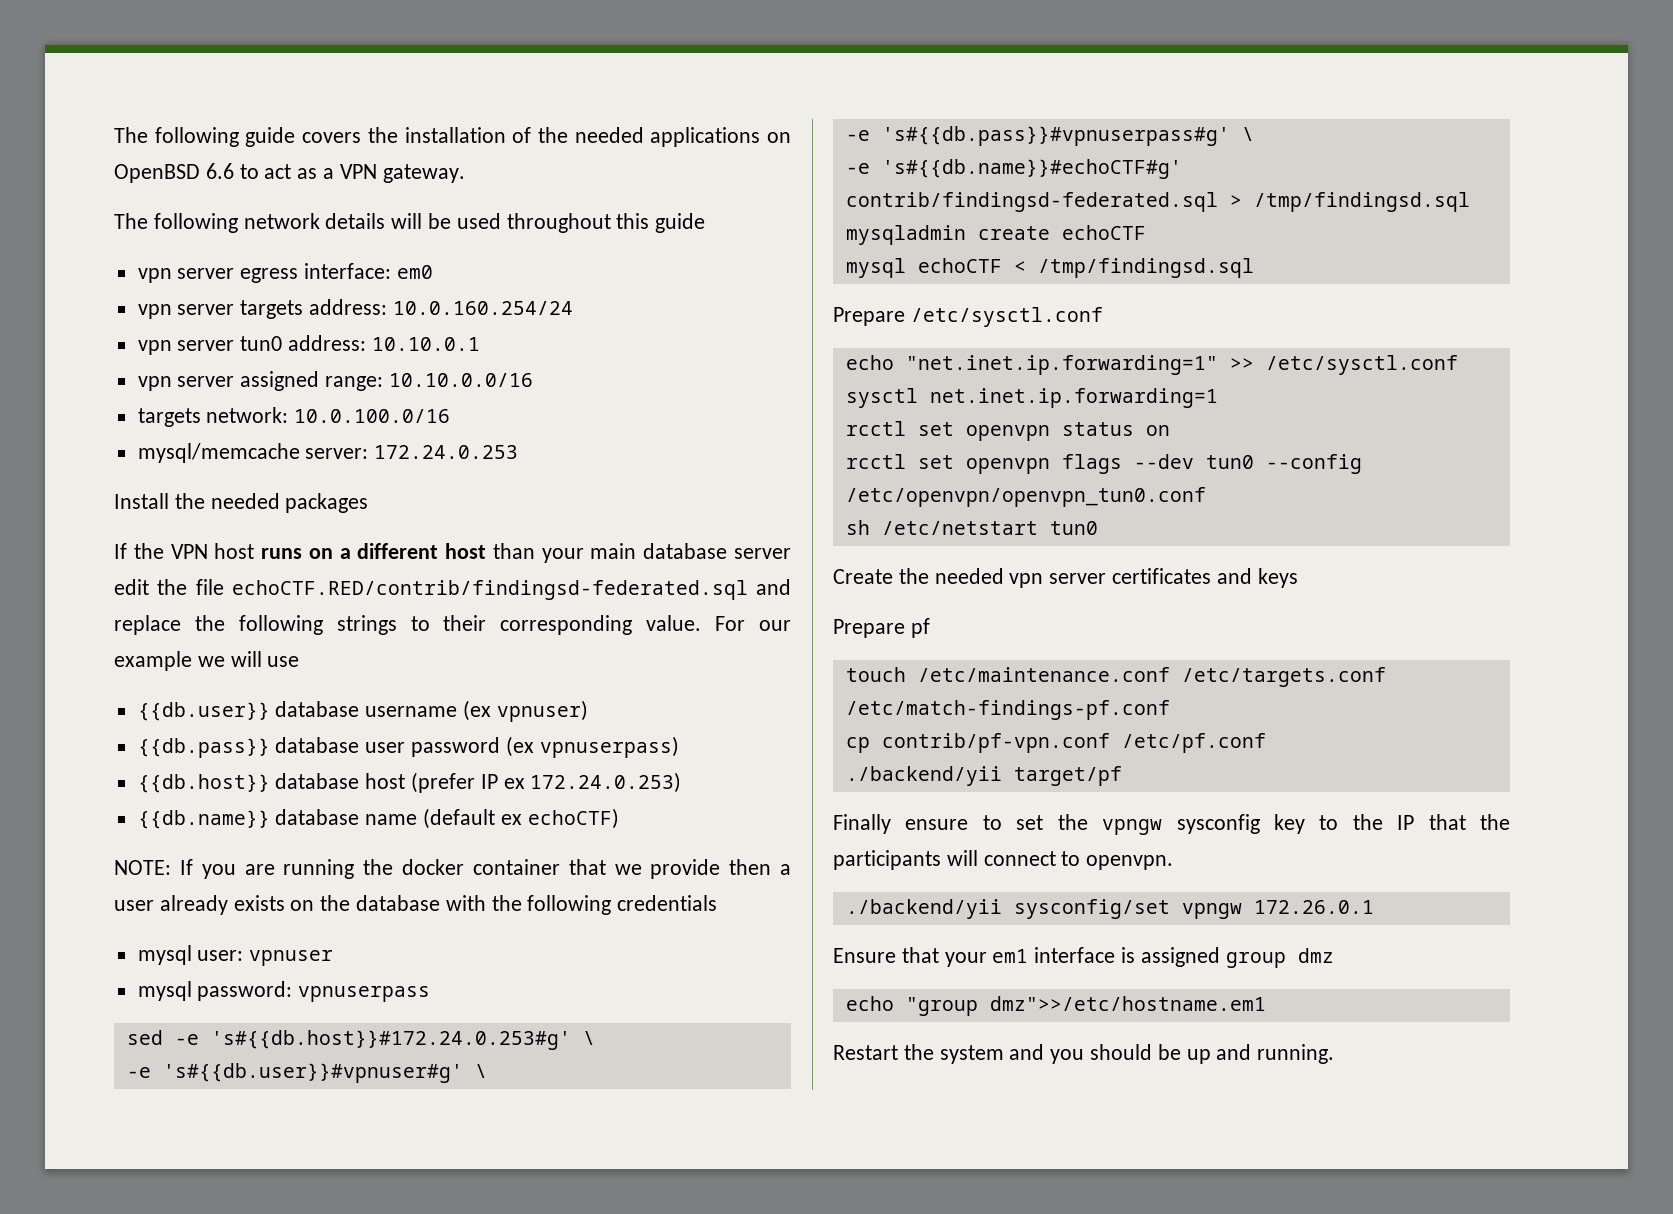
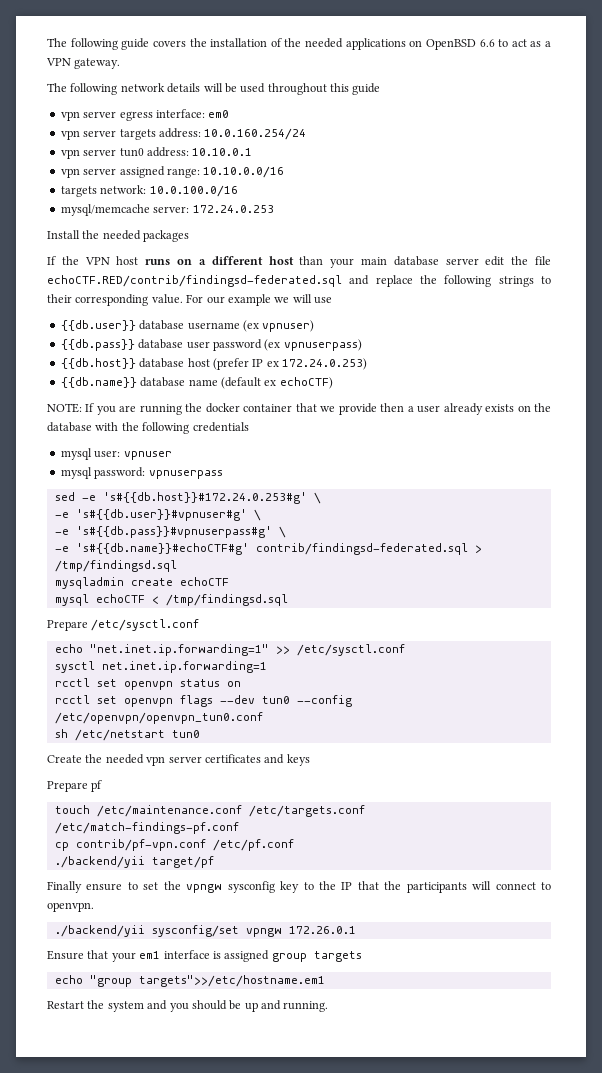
- Ensure that your em1 interface is assigned group dmz
+ Ensure that your em1 interface is assigned group targets
- echo "group dmz">>/etc/hostname.em1
+ echo "group targets">>/etc/hostname.em1

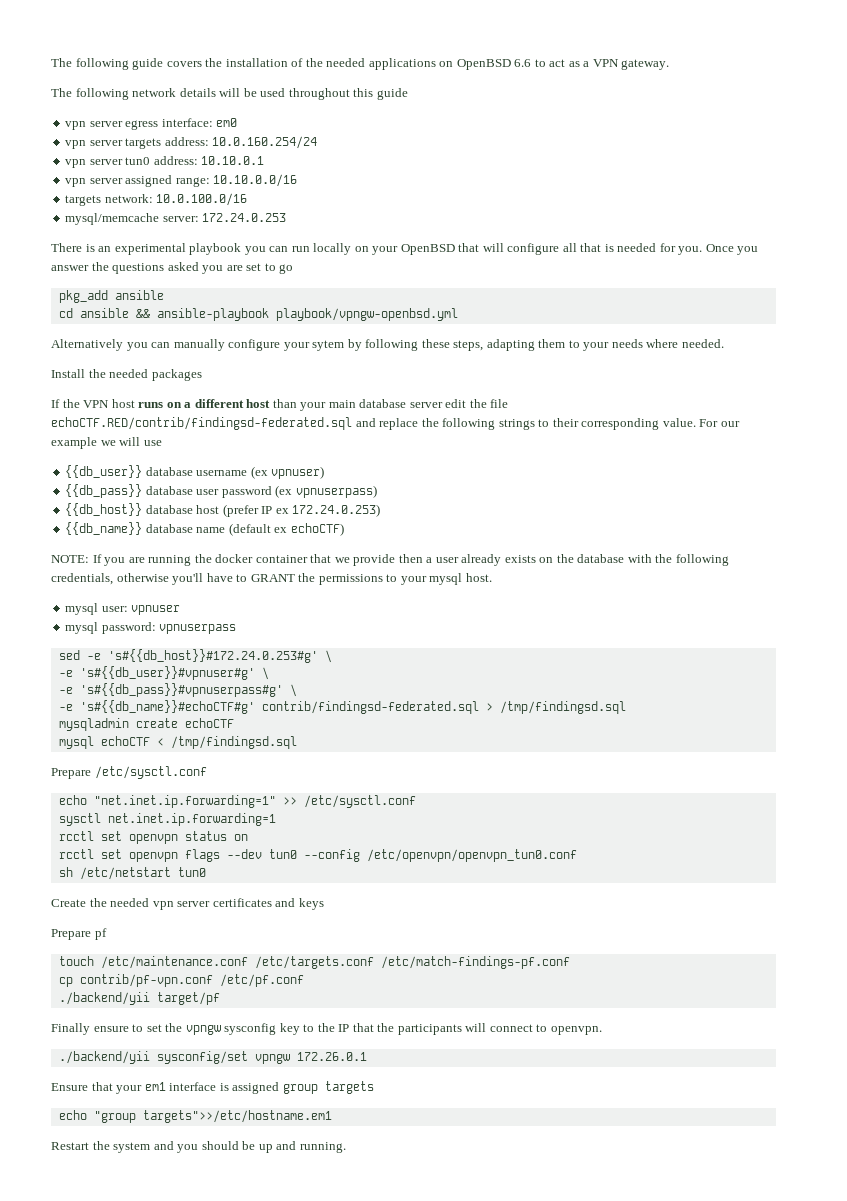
+ There is an experimental playbook you can run locally on your OpenBSD that will configure all that is needed for you. Once you answer the questions asked you are set to go
+ pkg_add ansible
+ cd ansible && ansible-playbook playbook/vpngw-openbsd.yml
+ Alternatively you can manually configure your sytem by following these steps, adapting them to your needs where needed.
- {{db.user}} database username (ex vpnuser)
+ {{db_user}} database username (ex vpnuser)
- {{db.pass}} database user password (ex vpnuserpass)
+ {{db_pass}} database user password (ex vpnuserpass)
- {{db.host}} database host (prefer IP ex 172.24.0.253)
+ {{db_host}} database host (prefer IP ex 172.24.0.253)
- {{db.name}} database name (default ex echoCTF)
+ {{db_name}} database name (default ex echoCTF)
- NOTE: If you are running the docker container that we provide then a user already exists on the database with the following credentials
+ NOTE: If you are running the docker container that we provide then a user already exists on the database with the following credentials, otherwise you'll have to GRANT the permissions to your mysql host.
- sed -e 's#{{db.host}}#172.24.0.253#g' \
- -e 's#{{db.user}}#vpnuser#g' \
- -e 's#{{db.pass}}#vpnuserpass#g' \
- -e 's#{{db.name}}#echoCTF#g' contrib/findingsd-federated.sql > /tmp/findingsd.sql
+ sed -e 's#{{db_host}}#172.24.0.253#g' \
+ -e 's#{{db_user}}#vpnuser#g' \
+ -e 's#{{db_pass}}#vpnuserpass#g' \
+ -e 's#{{db_name}}#echoCTF#g' contrib/findingsd-federated.sql > /tmp/findingsd.sql

